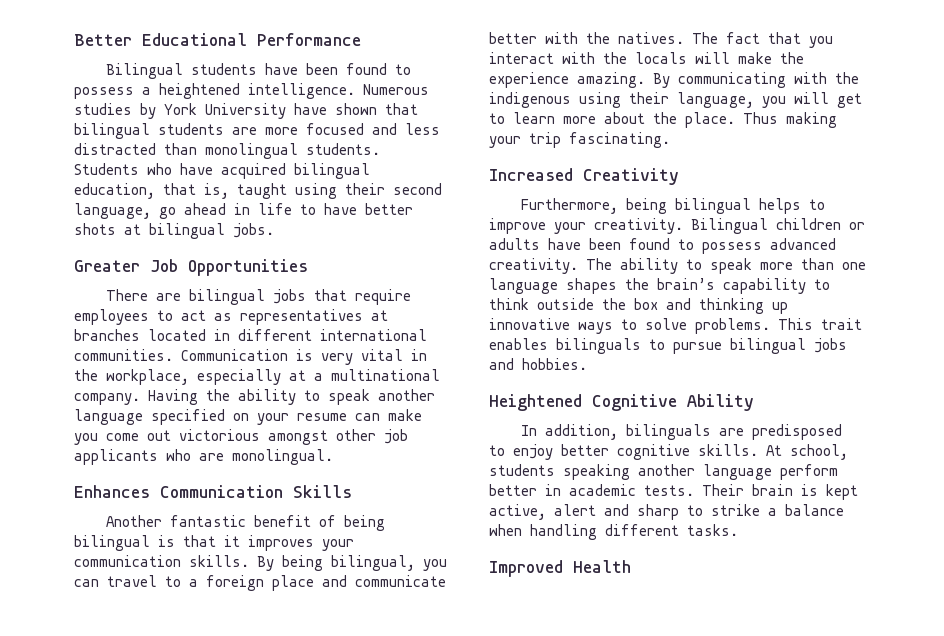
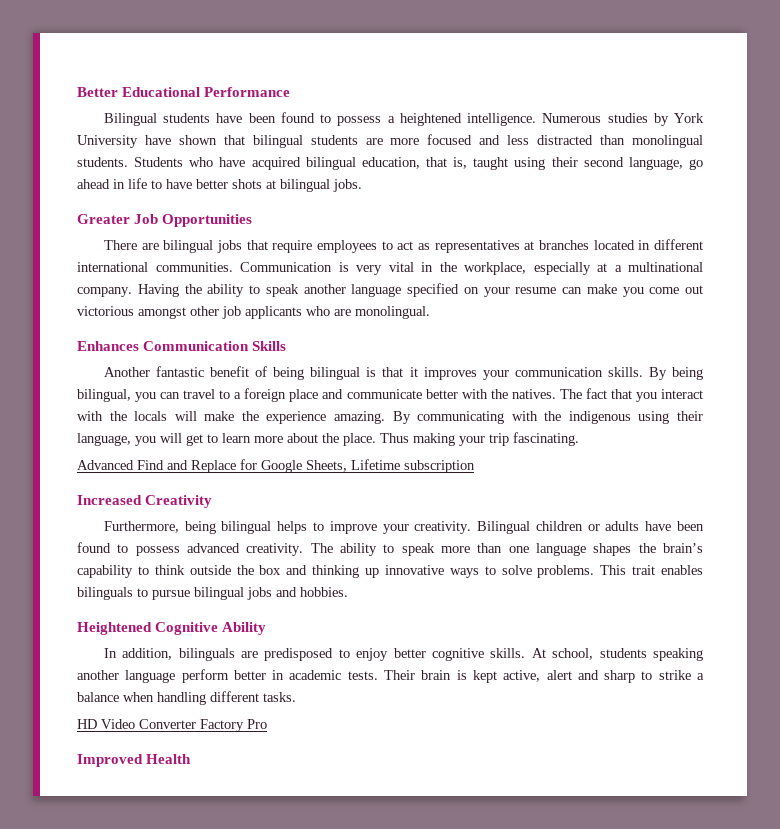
+ Advanced Find and Replace for Google Sheets, Lifetime subscription
+ HD Video Converter Factory Pro

